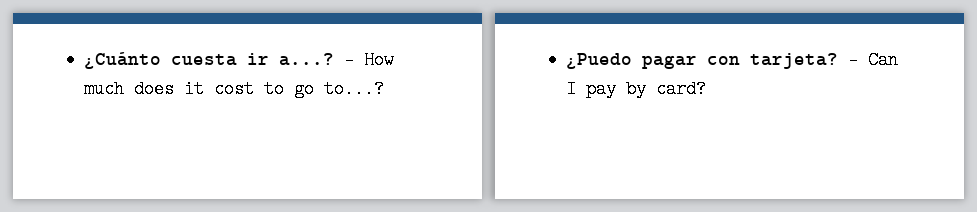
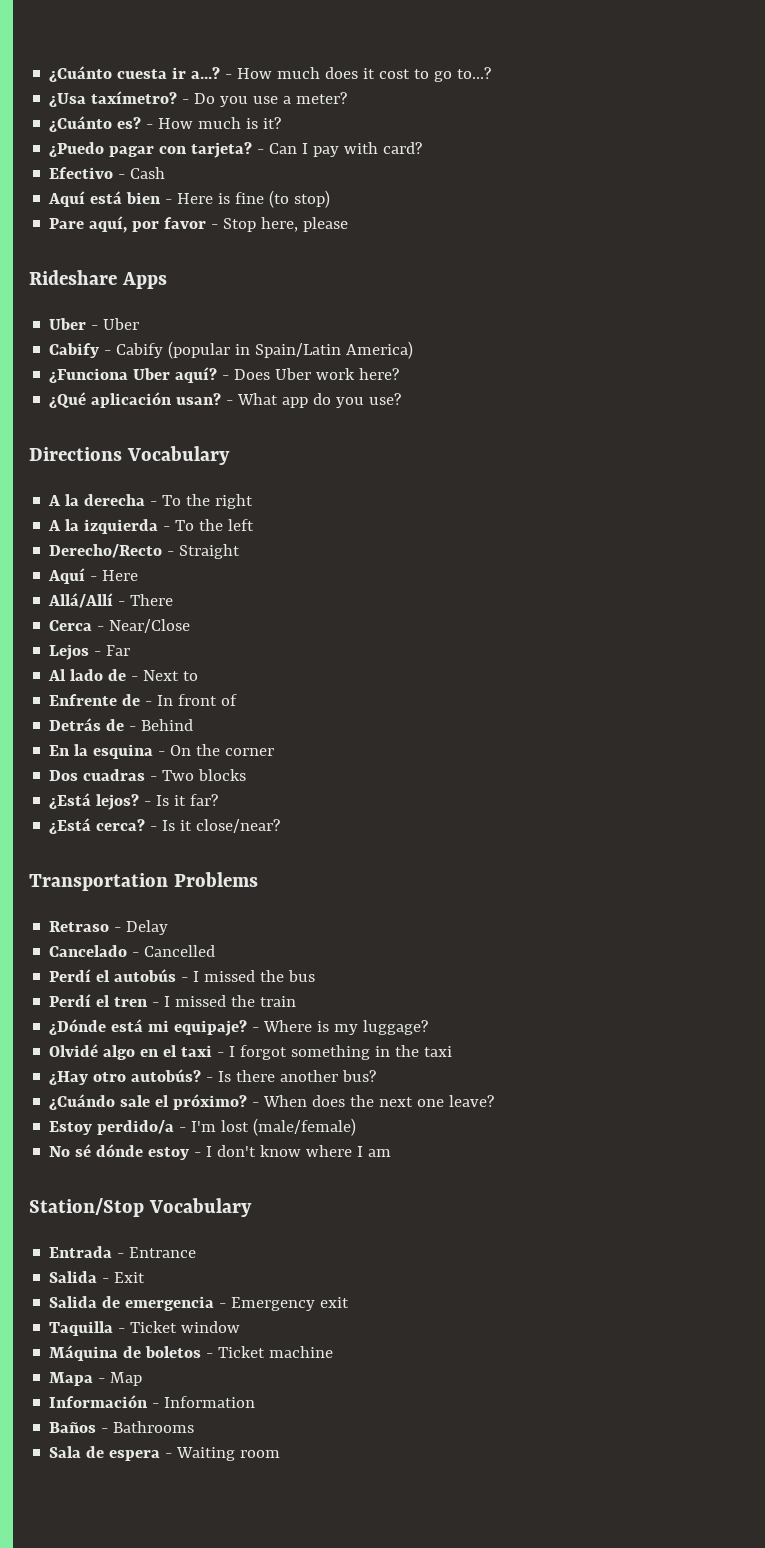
+ ¿Usa taxímetro? - Do you use a meter?
+ ¿Cuánto es? - How much is it?
- - Can I pay by card?
+ - Can I pay with card?
+ Efectivo - Cash
+ Aquí está bien - Here is fine (to stop)
+ Pare aquí, por favor - Stop here, please
+ Rideshare Apps
+ Uber - Uber
+ Cabify - Cabify (popular in Spain/Latin America)
+ ¿Funciona Uber aquí? - Does Uber work here?
+ ¿Qué aplicación usan? - What app do you use?
+ Directions Vocabulary
+ A la derecha - To the right
+ A la izquierda - To the left
+ Derecho/Recto - Straight
+ Aquí - Here
+ Allá/Allí - There
+ Cerca - Near/Close
+ Lejos - Far
+ Al lado de - Next to
+ Enfrente de - In front of
+ Detrás de - Behind
+ En la esquina - On the corner
+ Dos cuadras - Two blocks
+ ¿Está lejos? - Is it far?
+ ¿Está cerca? - Is it close/near?
+ Transportation Problems
+ Retraso - Delay
+ Cancelado - Cancelled
+ Perdí el autobús - I missed the bus
+ Perdí el tren - I missed the train
+ ¿Dónde está mi equipaje? - Where is my luggage?
+ Olvidé algo en el taxi - I forgot something in the taxi
+ ¿Hay otro autobús? - Is there another bus?
+ ¿Cuándo sale el próximo? - When does the next one leave?
+ Estoy perdido/a - I'm lost (male/female)
+ No sé dónde estoy - I don't know where I am
+ Station/Stop Vocabulary
+ Entrada - Entrance
+ Salida - Exit
+ Salida de emergencia - Emergency exit
+ Taquilla - Ticket window
+ Máquina de boletos - Ticket machine
+ Mapa - Map
+ Información - Information
+ Baños - Bathrooms
+ Sala de espera - Waiting room

